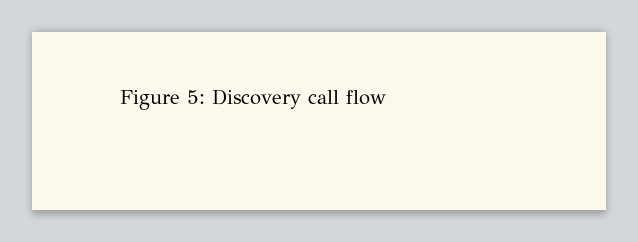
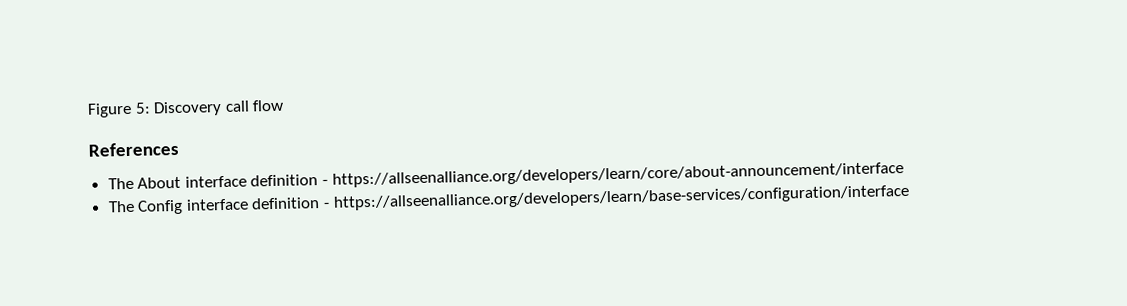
+ References
+ The About interface definition - https://allseenalliance.org/developers/learn/core/about-announcement/interface
+ The Config interface definition - https://allseenalliance.org/developers/learn/base-services/configuration/interface

